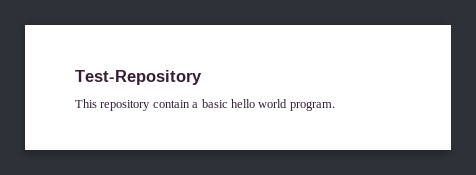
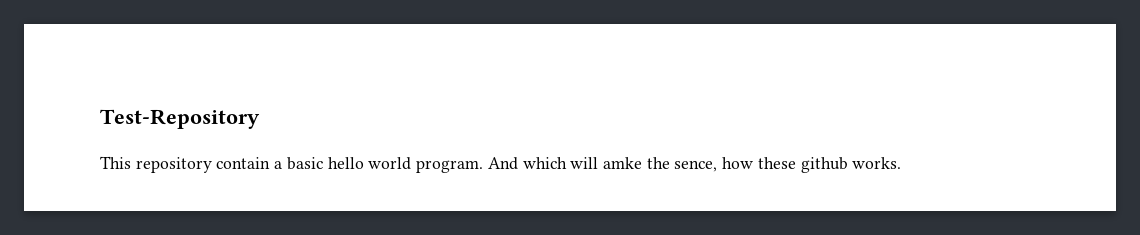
+ And which will amke the sence, how these github works.

